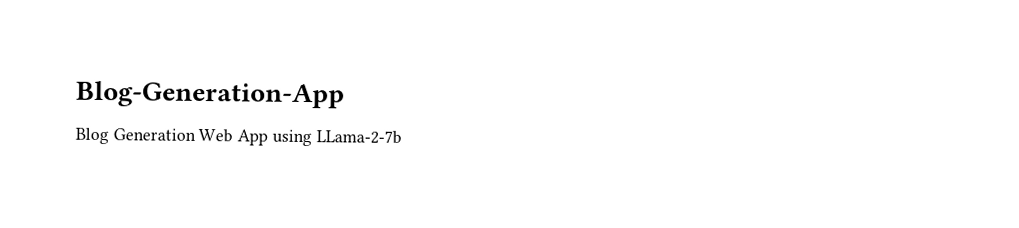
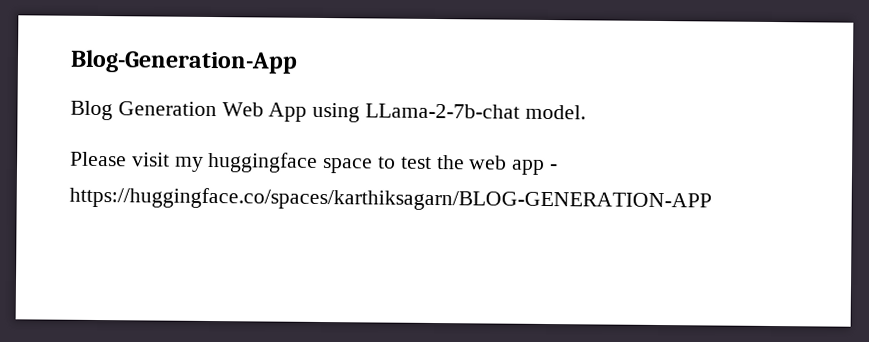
- Blog Generation Web App using LLama-2-7b
+ Blog Generation Web App using LLama-2-7b-chat model.
+ Please visit my huggingface space to test the web app - https://huggingface.co/spaces/karthiksagarn/BLOG-GENERATION-APP

